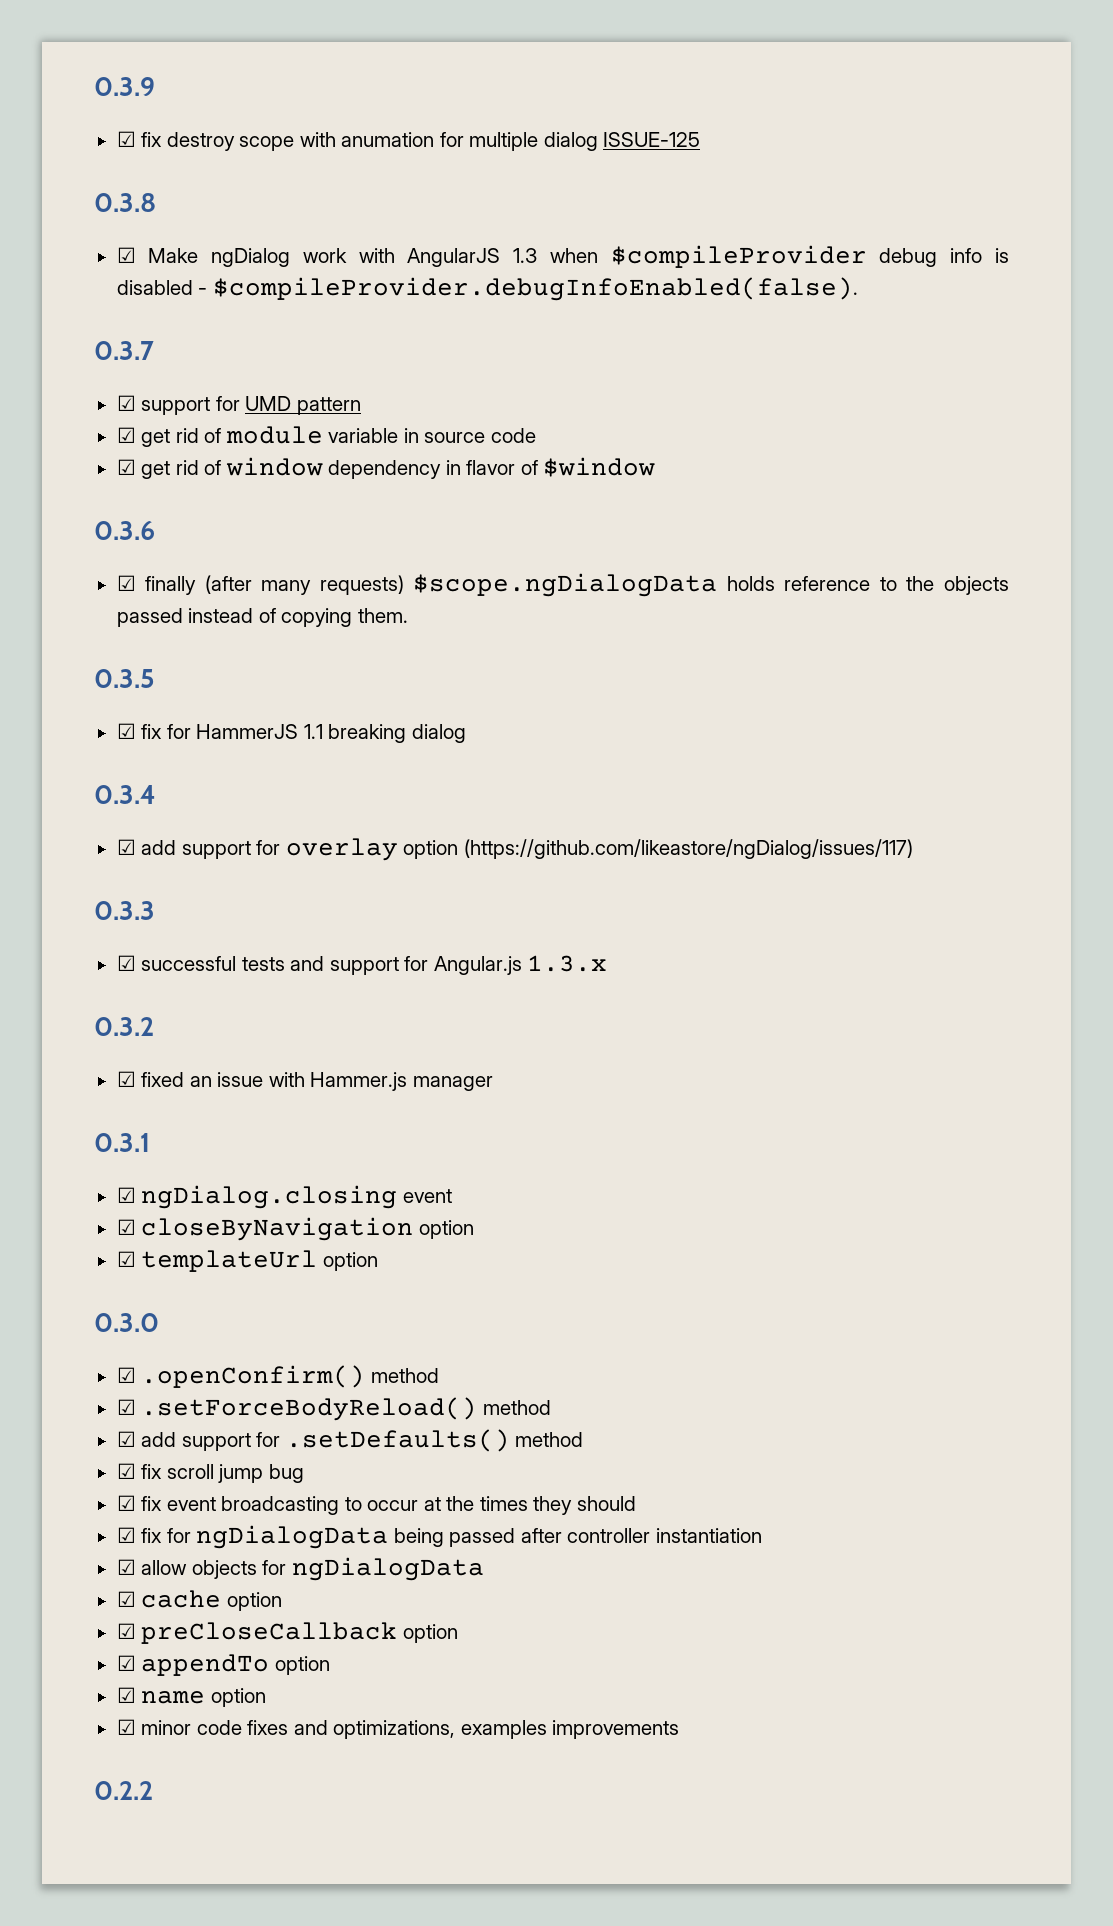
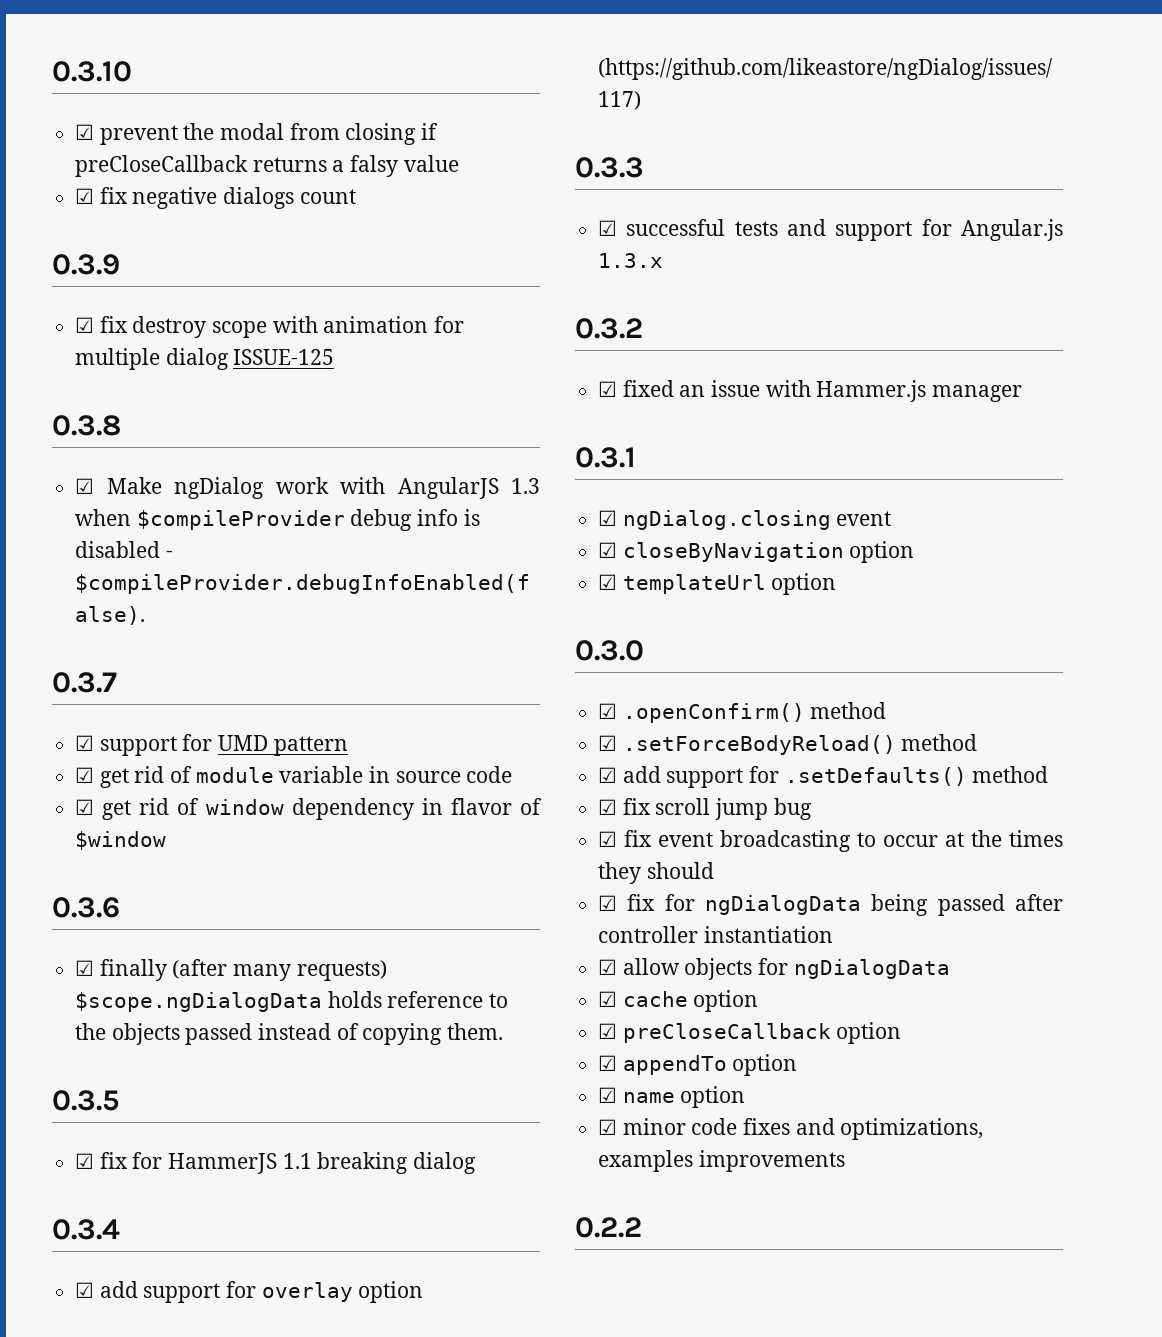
+ 0.3.10
+ ☑ prevent the modal from closing if preCloseCallback returns a falsy value
+ ☑ fix negative dialogs count
- ☑ fix destroy scope with anumation for multiple dialog ISSUE-125
+ ☑ fix destroy scope with animation for multiple dialog ISSUE-125

